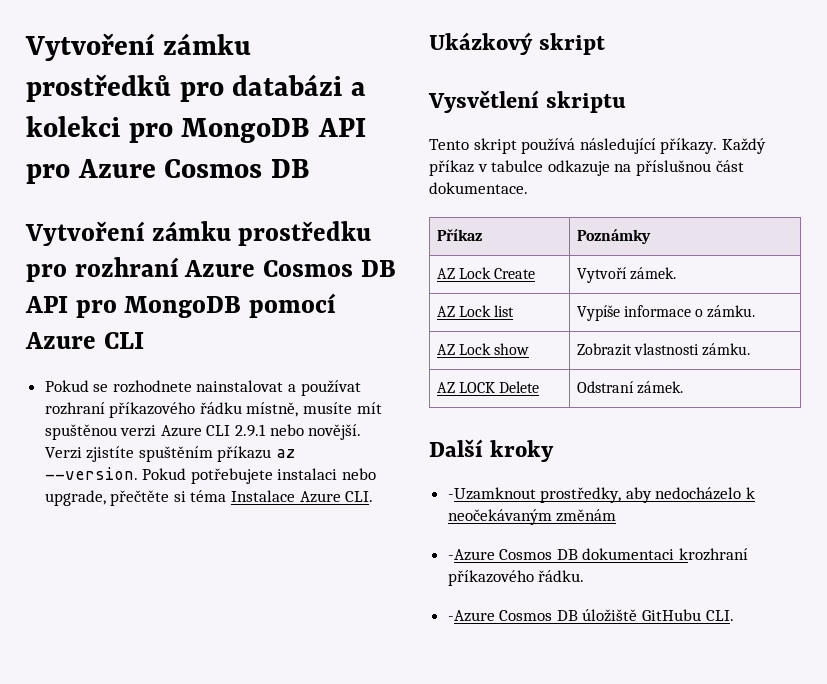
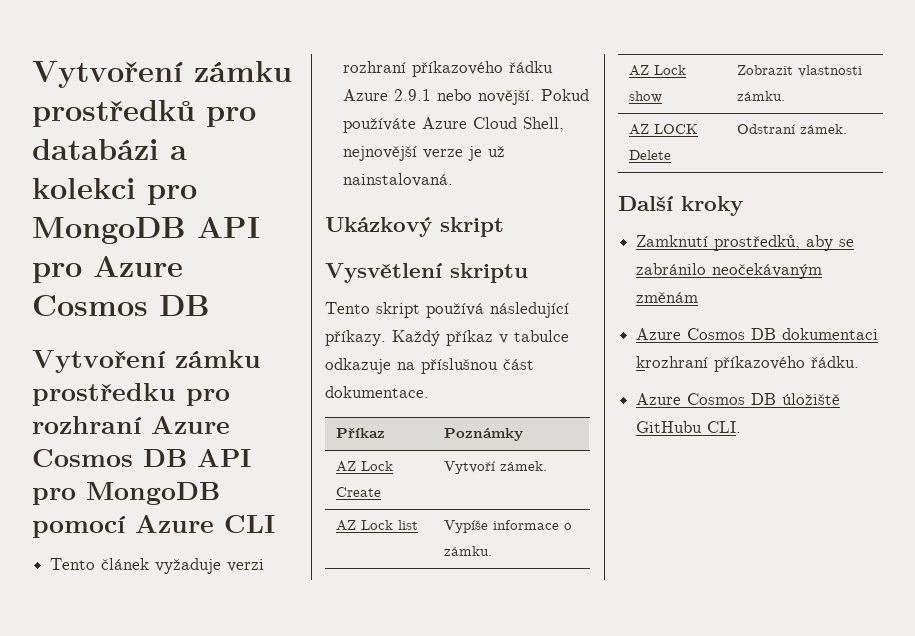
- Pokud se rozhodnete nainstalovat a používat rozhraní příkazového řádku místně, musíte mít spuštěnou verzi Azure CLI 2.9.1 nebo novější. Verzi zjistíte spuštěním příkazu az --version. Pokud potřebujete instalaci nebo upgrade, přečtěte si téma Instalace Azure CLI.
+ Tento článek vyžaduje verzi rozhraní příkazového řádku Azure 2.9.1 nebo novější. Pokud používáte Azure Cloud Shell, nejnovější verze je už nainstalovaná.
- -Uzamknout prostředky, aby nedocházelo k neočekávaným změnám
+ Zamknutí prostředků, aby se zabránilo neočekávaným změnám
- -Azure Cosmos DB dokumentaci krozhraní příkazového řádku.
+ Azure Cosmos DB dokumentaci krozhraní příkazového řádku.
- -Azure Cosmos DB úložiště GitHubu CLI.
+ Azure Cosmos DB úložiště GitHubu CLI.

